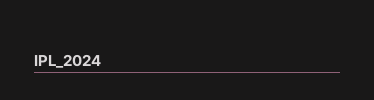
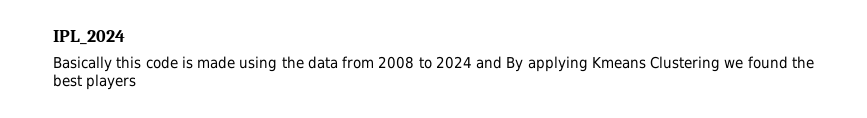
+ Basically this code is made using the data from 2008 to 2024 and By applying Kmeans Clustering we found the best players

